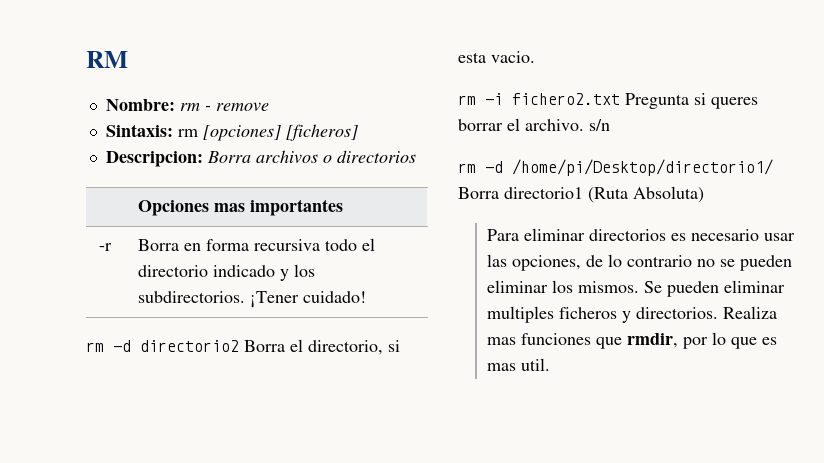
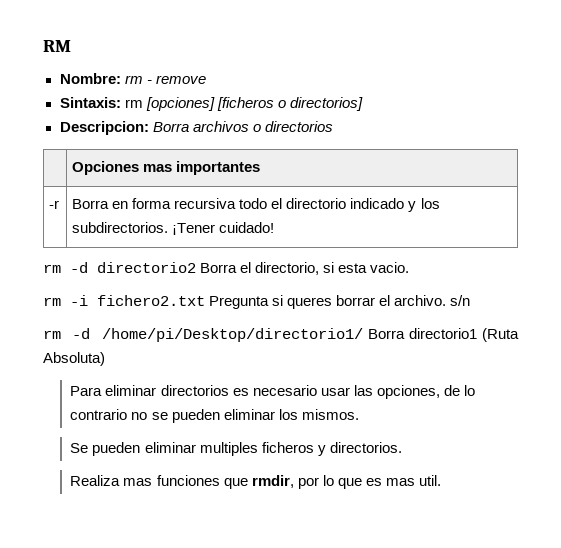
- Sintaxis: rm [opciones] [ficheros]
+ Sintaxis: rm [opciones] [ficheros o directorios]
- Para eliminar directorios es necesario usar las opciones, de lo contrario no se pueden eliminar los mismos. Se pueden eliminar multiples ficheros y directorios. Realiza mas funciones que rmdir, por lo que es mas util.
+ Para eliminar directorios es necesario usar las opciones, de lo contrario no se pueden eliminar los mismos.
+ Se pueden eliminar multiples ficheros y directorios.
+ Realiza mas funciones que rmdir, por lo que es mas util.

